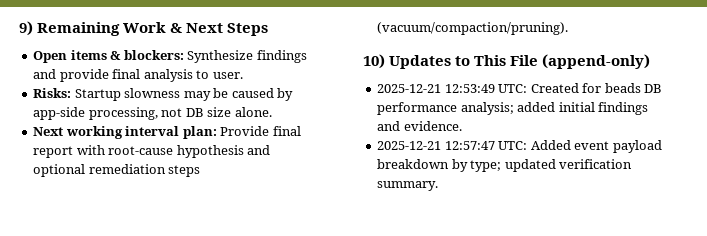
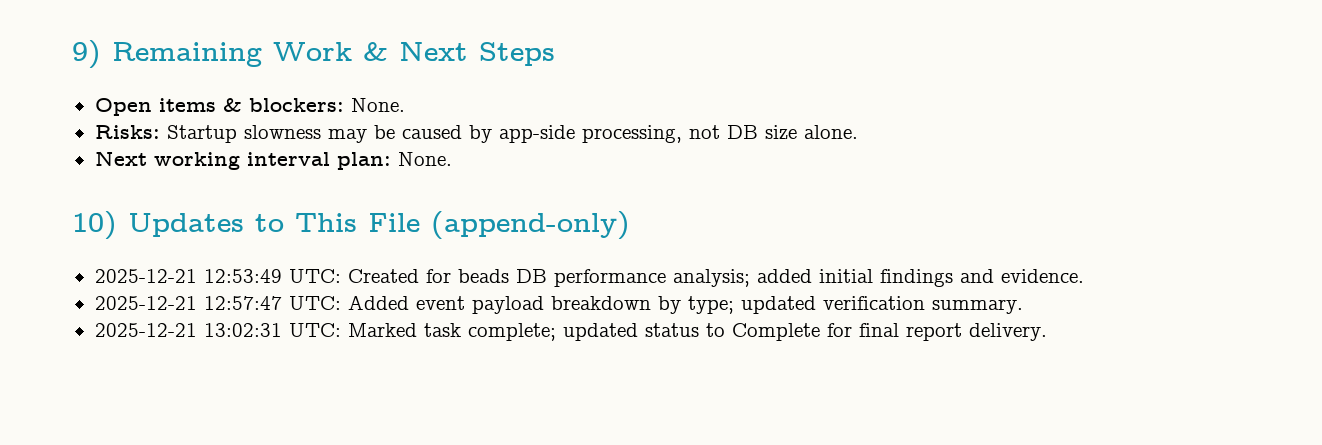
- Open items & blockers: Synthesize findings and provide final analysis to user.
+ Open items & blockers: None.
- Next working interval plan: Provide final report with root-cause hypothesis and optional remediation steps (vacuum/compaction/pruning).
+ Next working interval plan: None.
+ 2025-12-21 13:02:31 UTC: Marked task complete; updated status to Complete for final report delivery.

